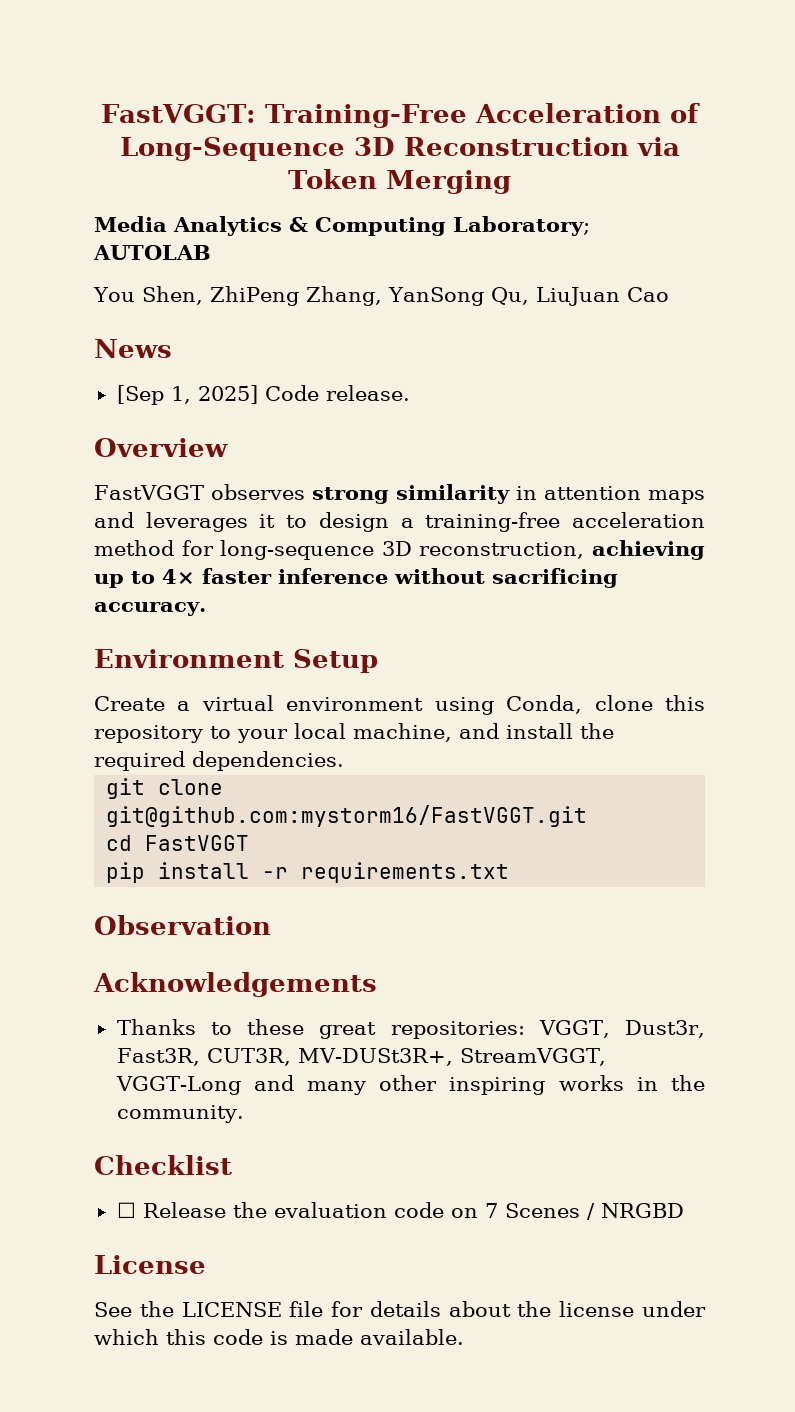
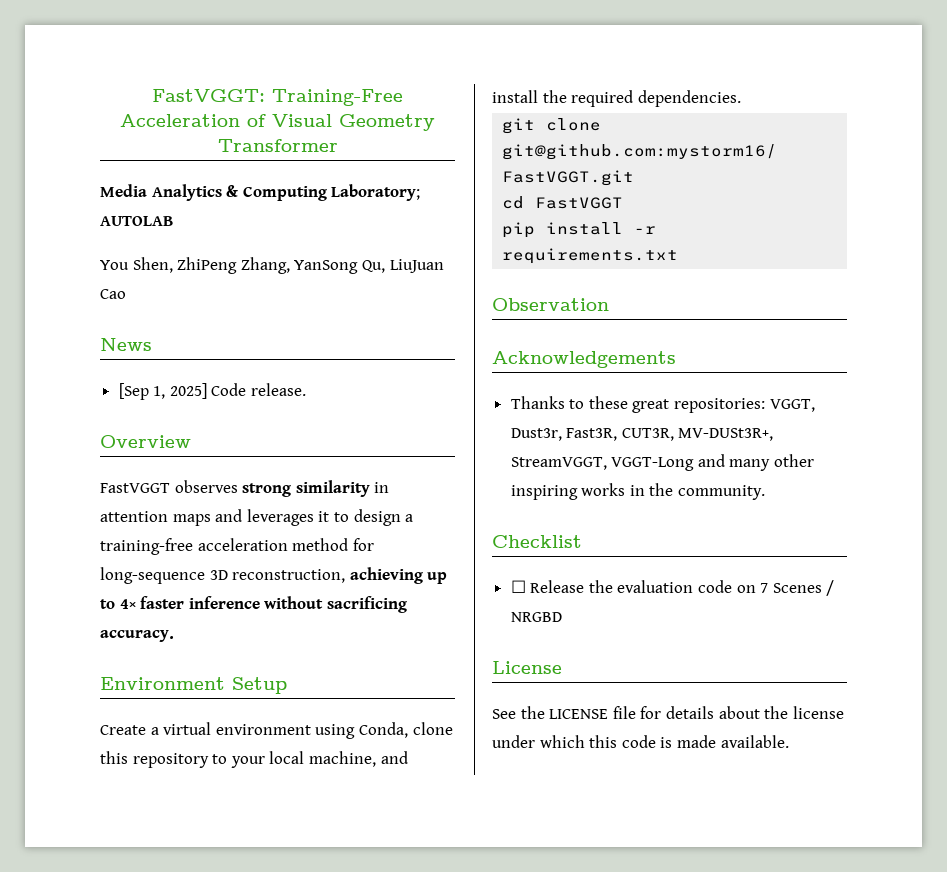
- FastVGGT: Training-Free Acceleration of Long-Sequence 3D Reconstruction via Token Merging
+ FastVGGT: Training-Free Acceleration of Visual Geometry Transformer

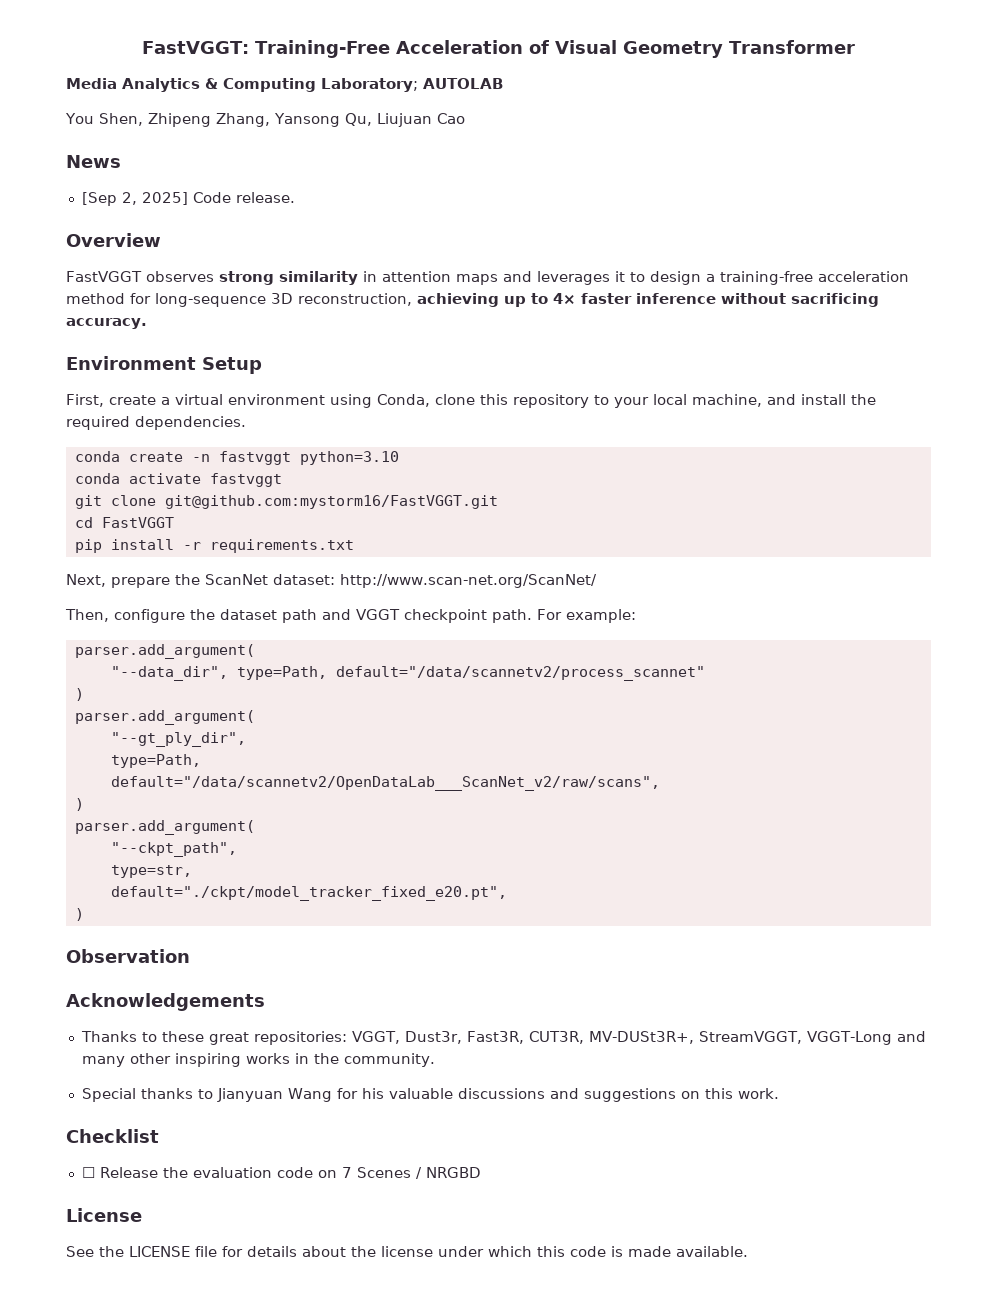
- You Shen, ZhiPeng Zhang, YanSong Qu, LiuJuan Cao
+ You Shen, Zhipeng Zhang, Yansong Qu, Liujuan Cao
- [Sep 1, 2025] Code release.
+ [Sep 2, 2025] Code release.
- Create a virtual environment using Conda, clone this repository to your local machine, and install the required dependencies.
+ First, create a virtual environment using Conda, clone this repository to your local machine, and install the required dependencies.
+ conda create -n fastvggt python=3.10
+ conda activate fastvggt
+ Next, prepare the ScanNet dataset: http://www.scan-net.org/ScanNet/
+ Then, configure the dataset path and VGGT checkpoint path. For example:
+ parser.add_argument(
+ "--data_dir", type=Path, default="/data/scannetv2/process_scannet"
+ )
+ parser.add_argument(
+ "--gt_ply_dir",
+ type=Path,
+ default="/data/scannetv2/OpenDataLab___ScanNet_v2/raw/scans",
+ )
+ parser.add_argument(
+ "--ckpt_path",
+ type=str,
+ default="./ckpt/model_tracker_fixed_e20.pt",
+ )
+ Special thanks to Jianyuan Wang for his valuable discussions and suggestions on this work.

